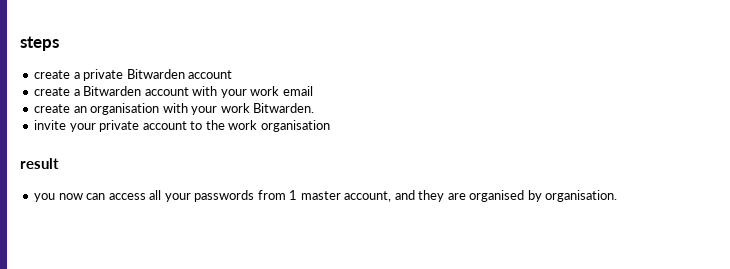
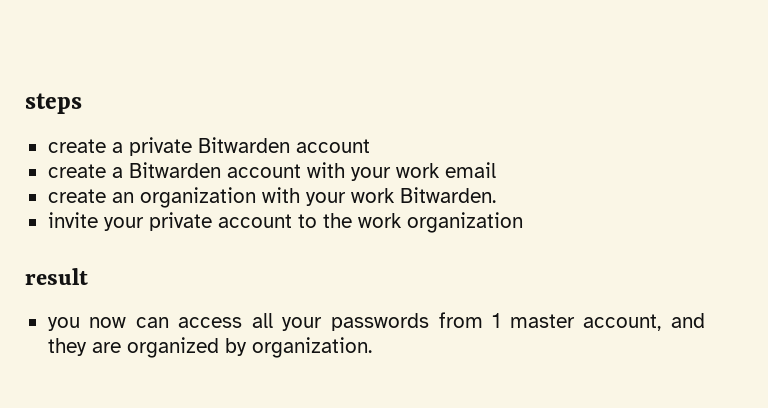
- create an organisation with your work Bitwarden.
+ create an organization with your work Bitwarden.
- invite your private account to the work organisation
+ invite your private account to the work organization
- you now can access all your passwords from 1 master account, and they are organised by organisation.
+ you now can access all your passwords from 1 master account, and they are organized by organization.

